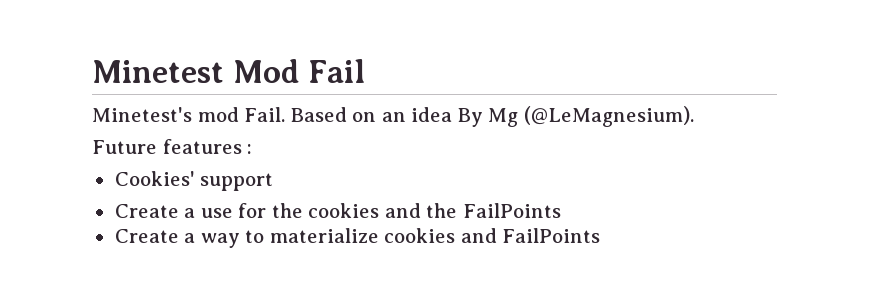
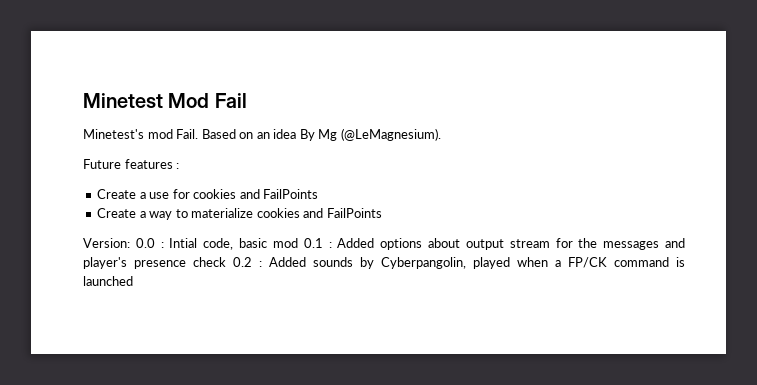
- Cookies' support
- Create a use for the cookies and the FailPoints
+ Create a use for cookies and FailPoints
+ Version: 0.0 : Intial code, basic mod 0.1 : Added options about output stream for the messages and player's presence check 0.2 : Added sounds by Cyberpangolin, played when a FP/CK command is launched

